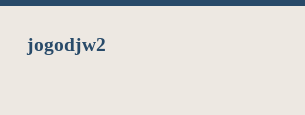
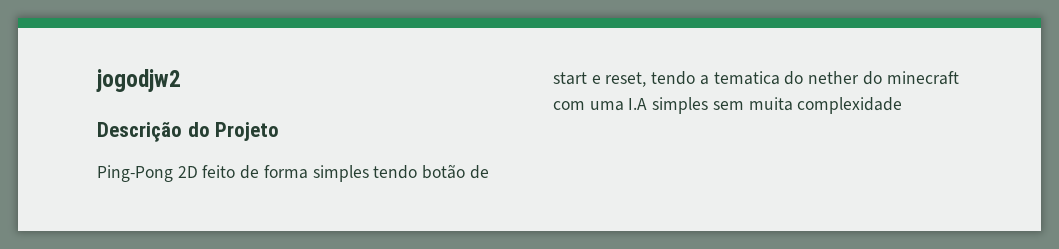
+ Descrição do Projeto
+ Ping-Pong 2D feito de forma simples tendo botão de start e reset, tendo a tematica do nether do minecraft com uma I.A simples sem muita complexidade

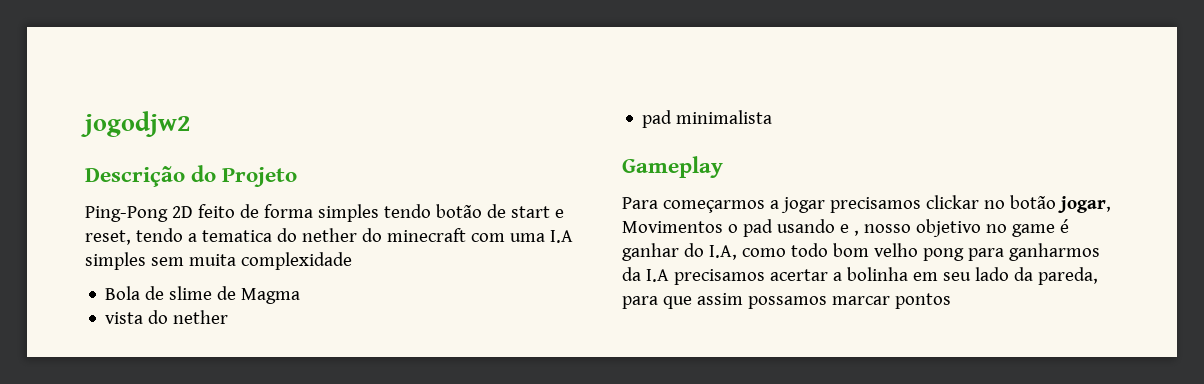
+ Bola de slime de Magma
+ vista do nether
+ pad minimalista
+ Gameplay
+ Para começarmos a jogar precisamos clickar no botão jogar, Movimentos o pad usando e , nosso objetivo no game é ganhar do I.A, como todo bom velho pong para ganharmos da I.A precisamos acertar a bolinha em seu lado da pareda, para que assim possamos marcar pontos

